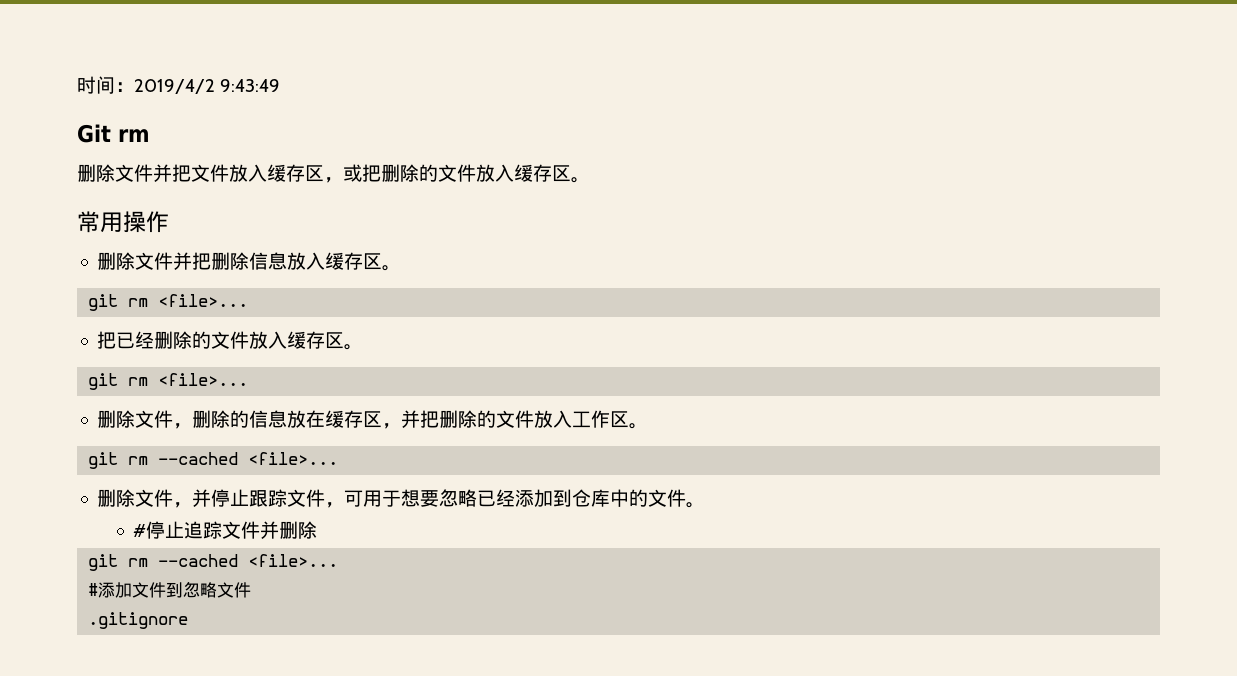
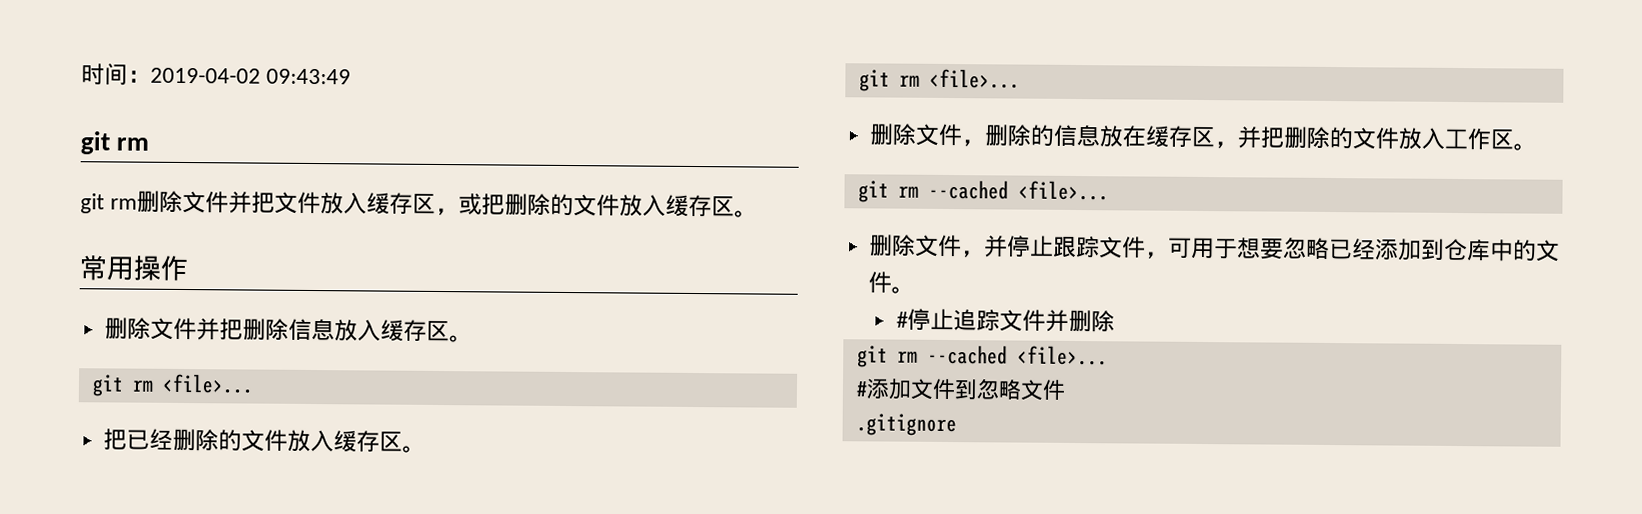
- 时间：2019/4/2 9:43:49
- Git rm
+ 时间：2019-04-02 09:43:49
+ git rm
- 删除文件并把文件放入缓存区，或把删除的文件放入缓存区。
+ git rm删除文件并把文件放入缓存区，或把删除的文件放入缓存区。

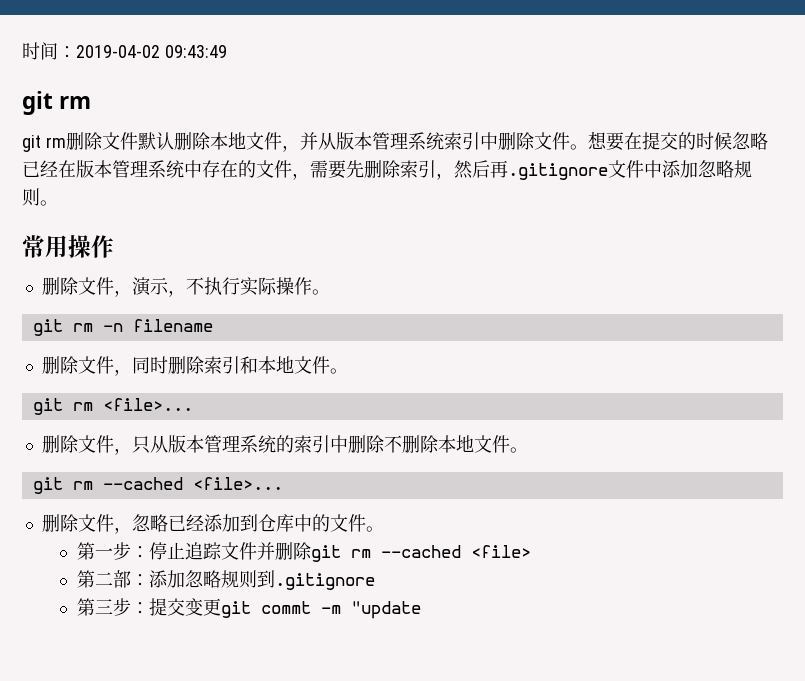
- git rm删除文件并把文件放入缓存区，或把删除的文件放入缓存区。
+ git rm删除文件默认删除本地文件，并从版本管理系统索引中删除文件。想要在提交的时候忽略已经在版本管理系统中存在的文件，需要先删除索引，然后再.gitignore文件中添加忽略规则。
- 删除文件并把删除信息放入缓存区。
- git rm <file>...
- 把已经删除的文件放入缓存区。
+ 删除文件，演示，不执行实际操作。
+ git rm -n filename
+ 删除文件，同时删除索引和本地文件。
- 删除文件，删除的信息放在缓存区，并把删除的文件放入工作区。
+ 删除文件，只从版本管理系统的索引中删除不删除本地文件。
- 删除文件，并停止跟踪文件，可用于想要忽略已经添加到仓库中的文件。
+ 删除文件，忽略已经添加到仓库中的文件。
- #停止追踪文件并删除
- git rm --cached <file>...
- #添加文件到忽略文件
- .gitignore
+ 第一步：停止追踪文件并删除git rm --cached <file>
+ 第二部：添加忽略规则到.gitignore
+ 第三步：提交变更git commt -m "update

